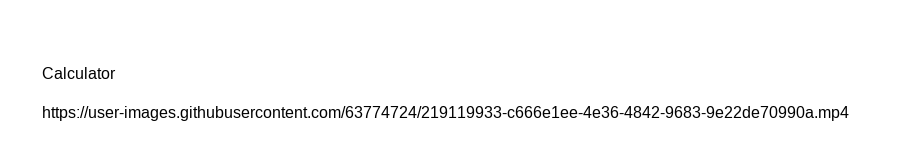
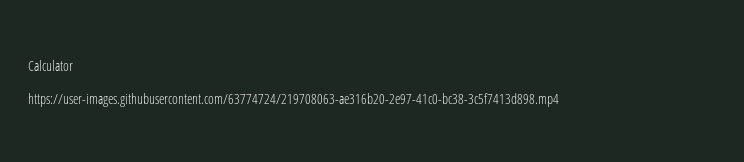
- https://user-images.githubusercontent.com/63774724/219119933-c666e1ee-4e36-4842-9683-9e22de70990a.mp4
+ https://user-images.githubusercontent.com/63774724/219708063-ae316b20-2e97-41c0-bc38-3c5f7413d898.mp4

